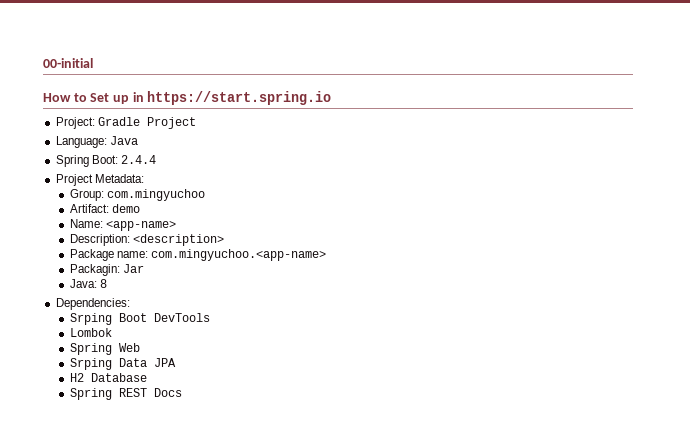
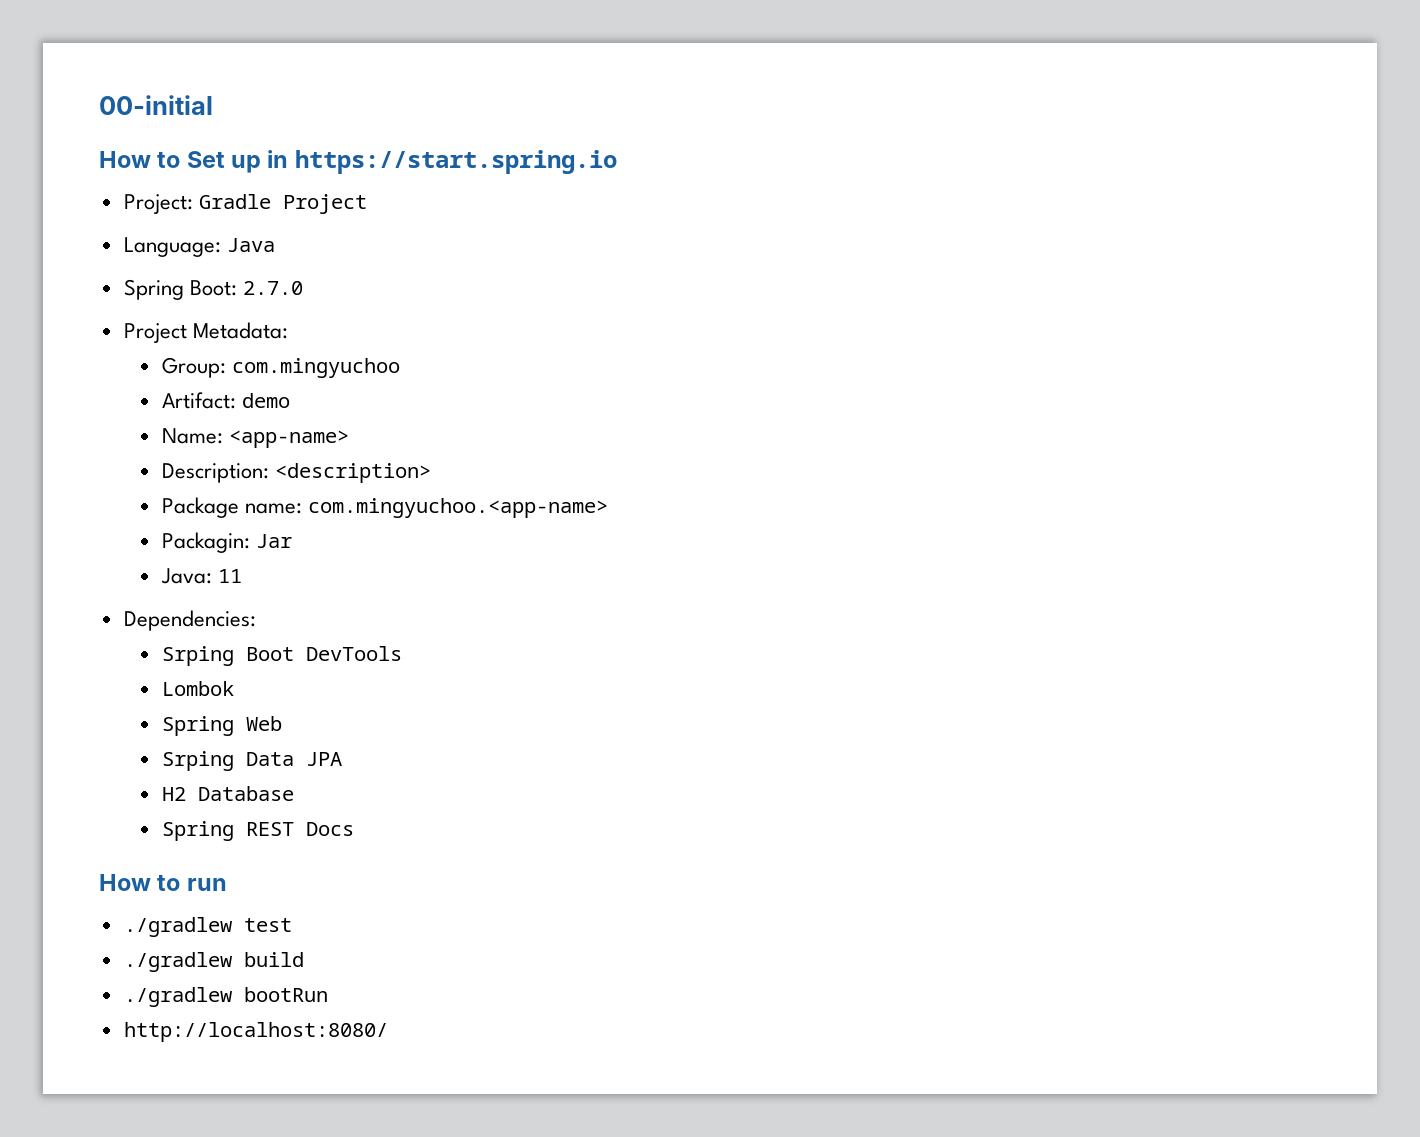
- Spring Boot: 2.4.4
+ Spring Boot: 2.7.0
- Java: 8
+ Java: 11
+ How to run
+ ./gradlew test
+ ./gradlew build
+ ./gradlew bootRun
+ http://localhost:8080/

